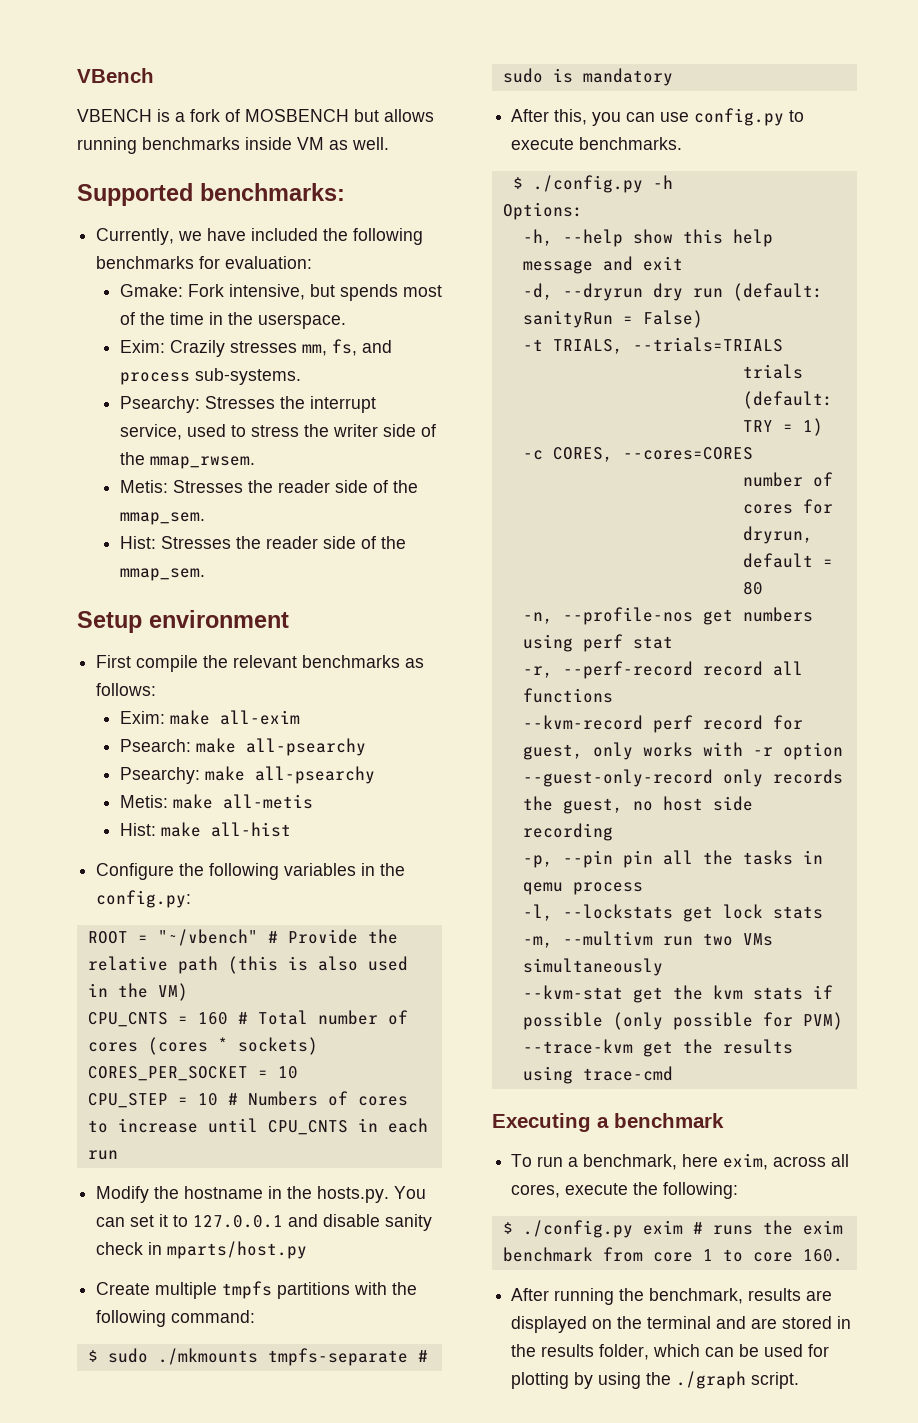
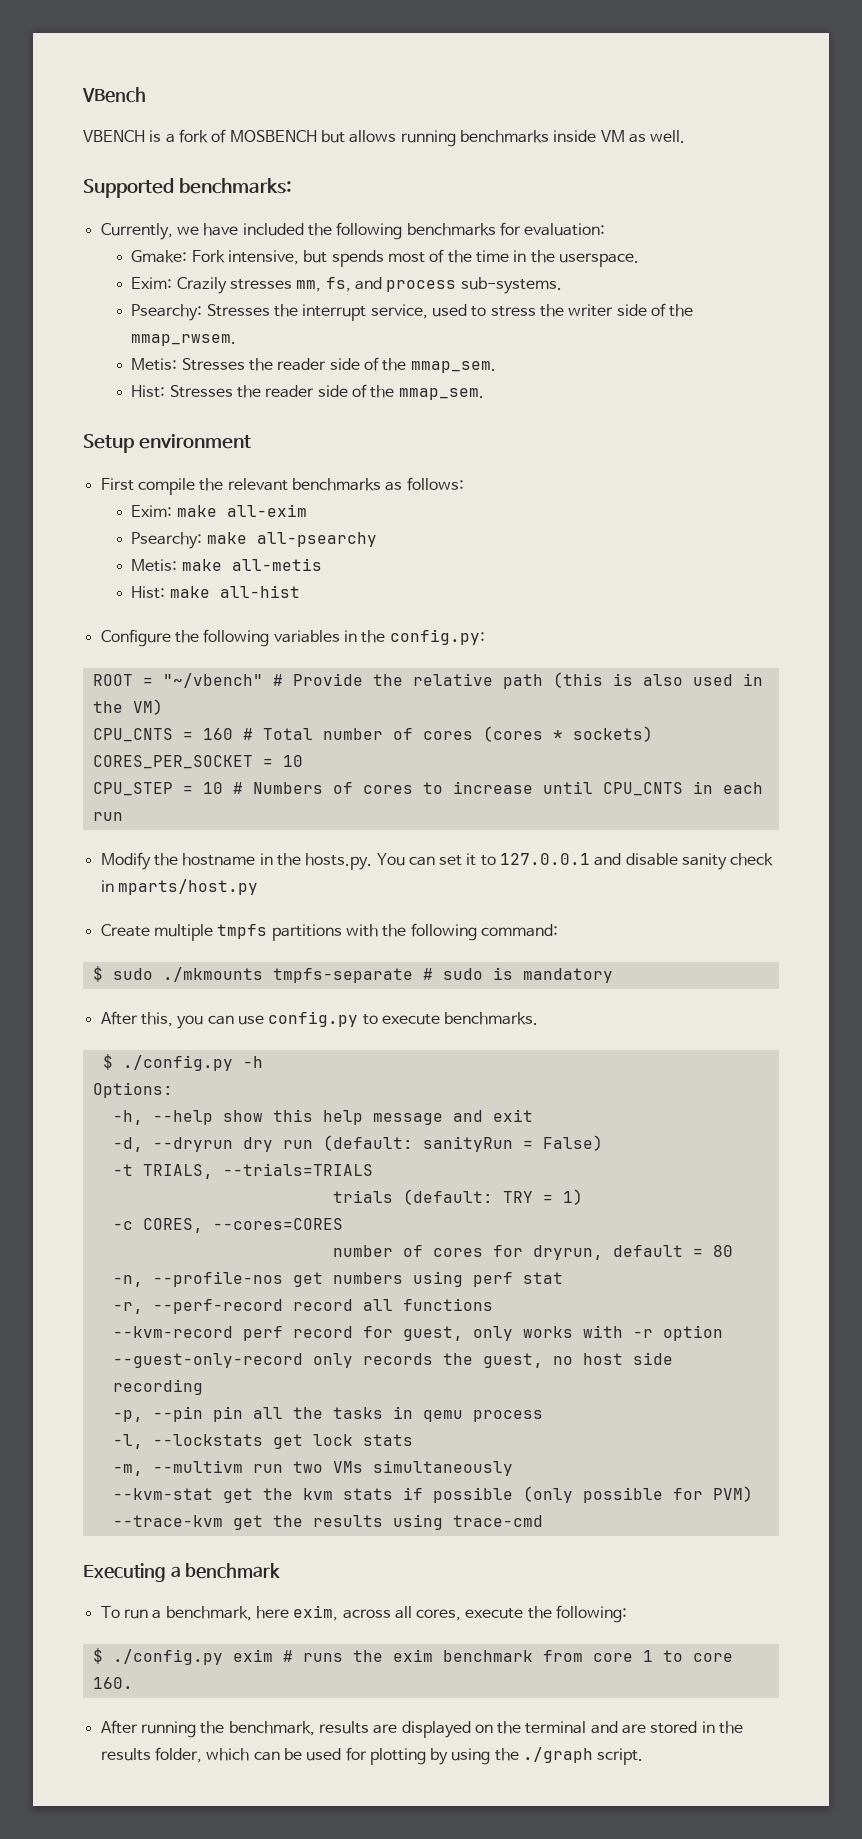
- Psearch: make all-psearchy

